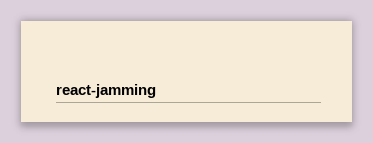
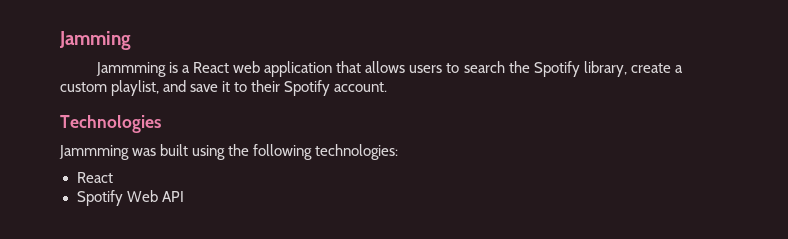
- react-jamming
+ Jamming
+ Jammming is a React web application that allows users to search the Spotify library, create a custom playlist, and save it to their Spotify account.
+ Technologies
+ Jammming was built using the following technologies:
+ React
+ Spotify Web API

